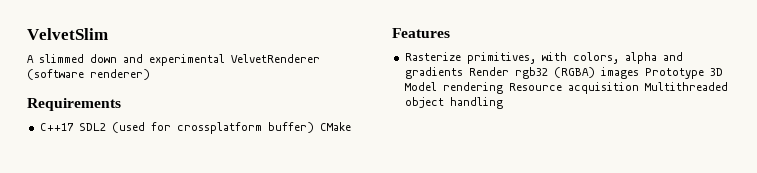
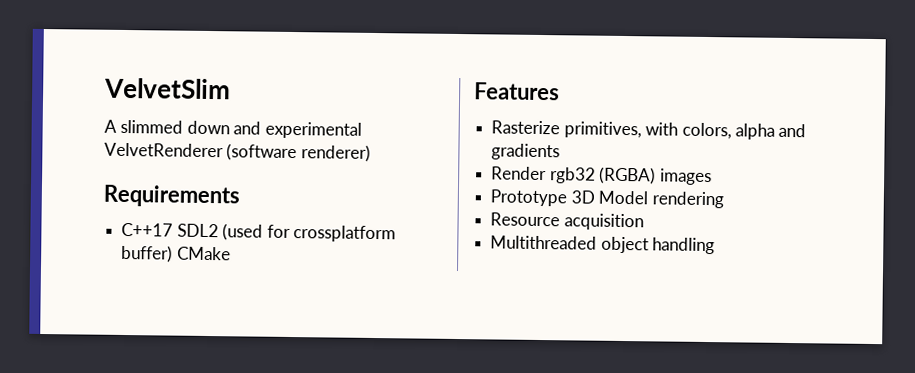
- Rasterize primitives, with colors, alpha and gradients Render rgb32 (RGBA) images Prototype 3D Model rendering Resource acquisition Multithreaded object handling
+ Rasterize primitives, with colors, alpha and gradients
+ Render rgb32 (RGBA) images
+ Prototype 3D Model rendering
+ Resource acquisition
+ Multithreaded object handling

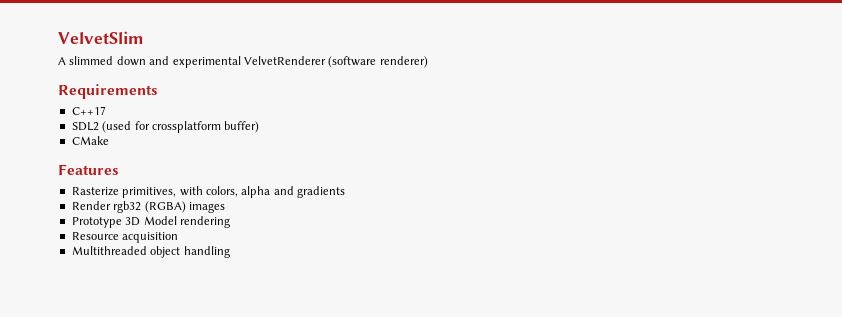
- C++17 SDL2 (used for crossplatform buffer) CMake
+ C++17
+ SDL2 (used for crossplatform buffer)
+ CMake

